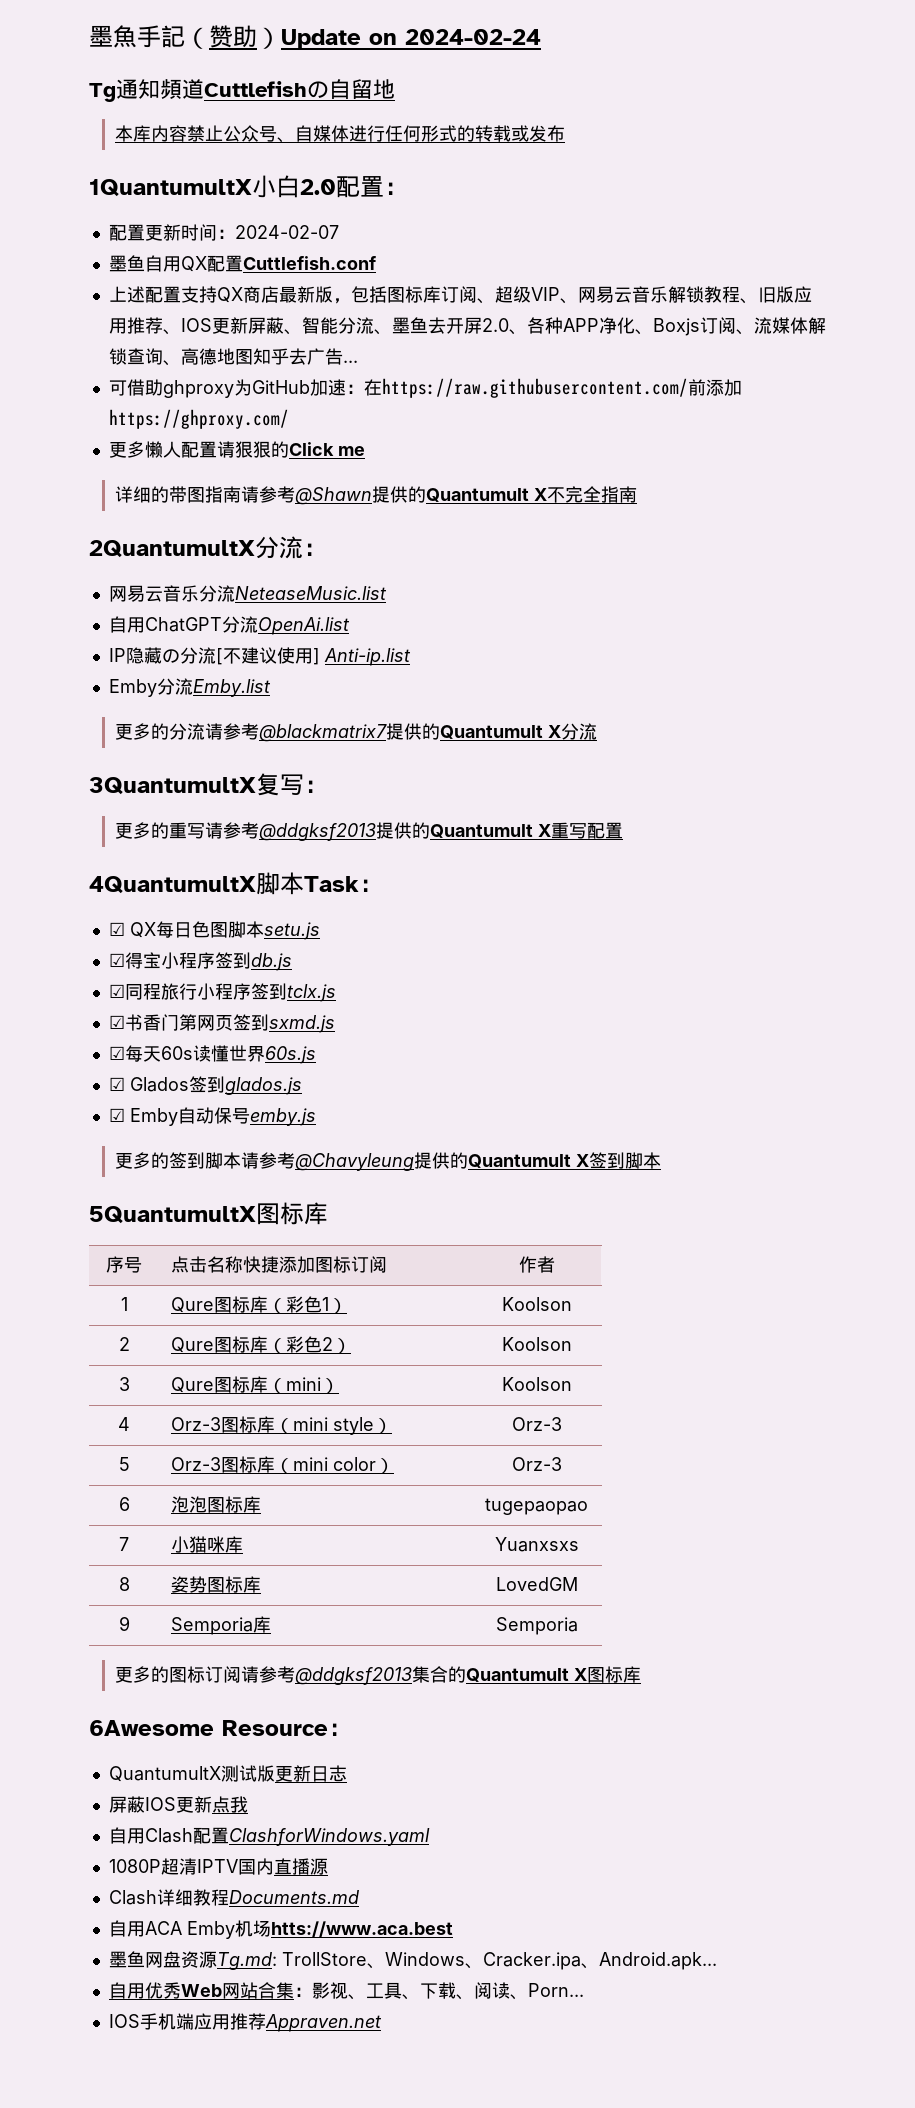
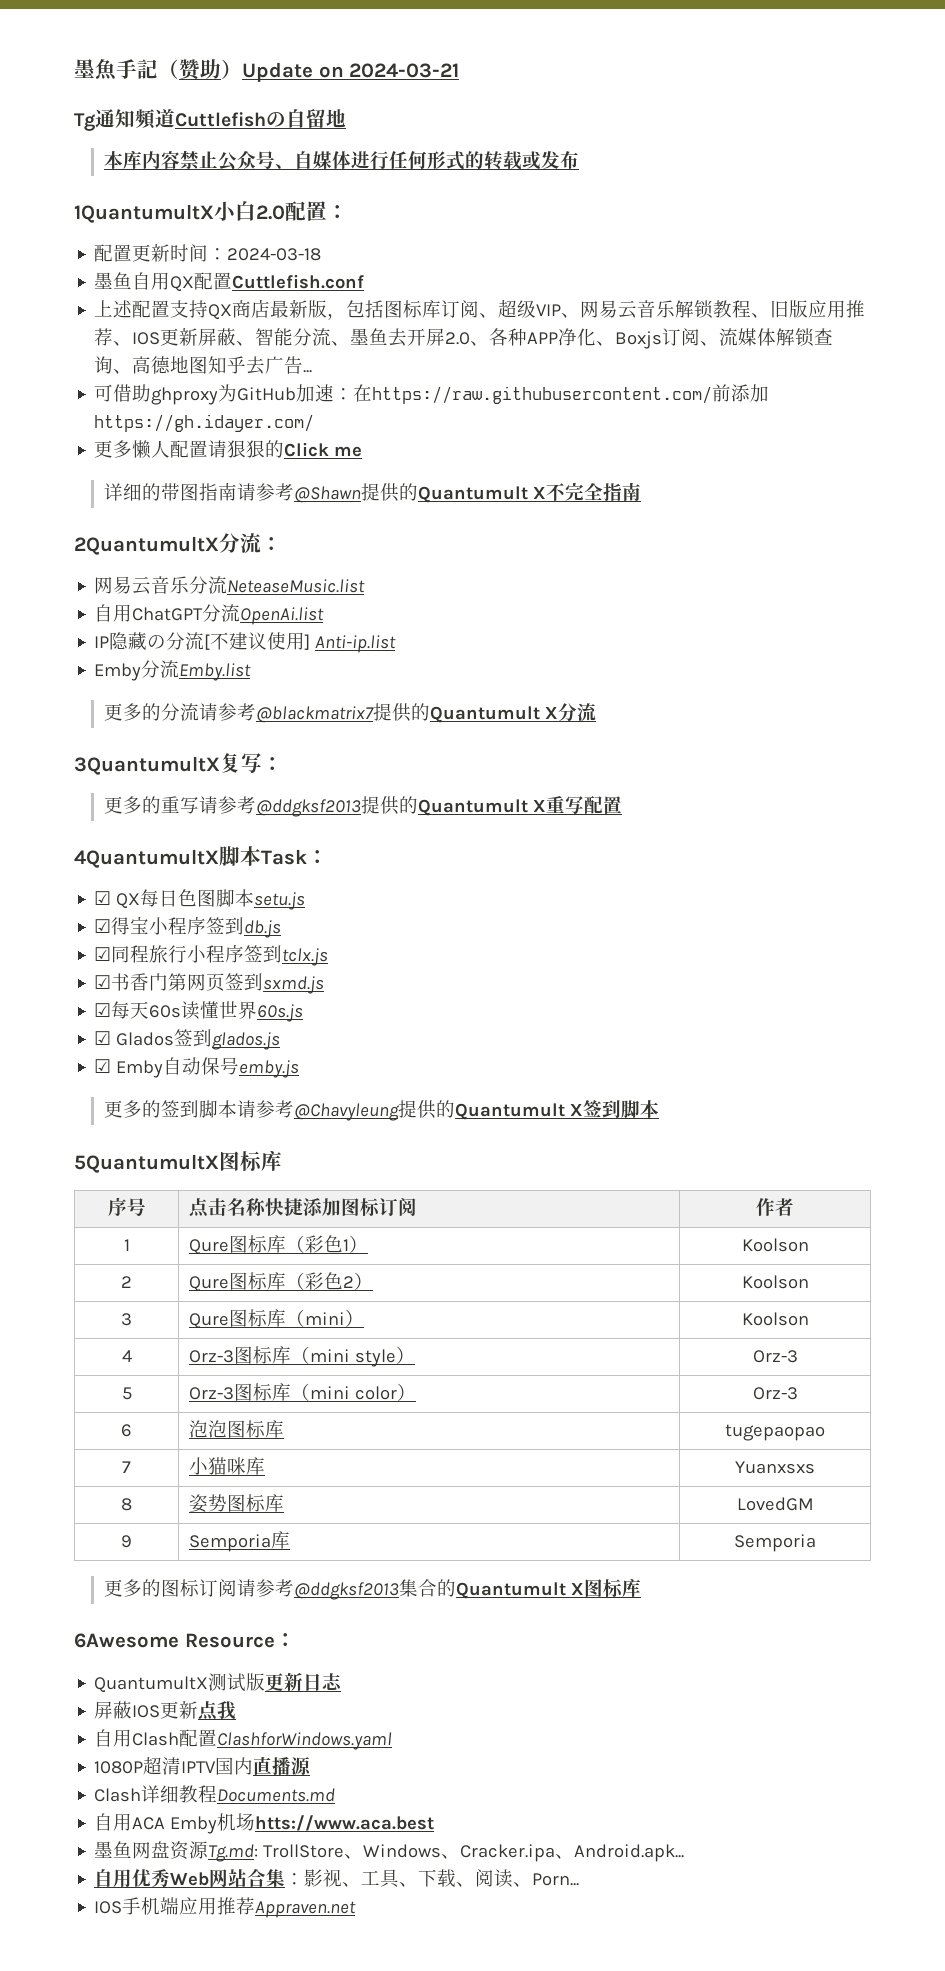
- 墨魚手記（赞助）Update on 2024-02-24
+ 墨魚手記（赞助）Update on 2024-03-21
- 配置更新时间：2024-02-07
+ 配置更新时间：2024-03-18
- 可借助ghproxy为GitHub加速：在https://raw.githubusercontent.com/前添加https://ghproxy.com/
+ 可借助ghproxy为GitHub加速：在https://raw.githubusercontent.com/前添加https://gh.idayer.com/

